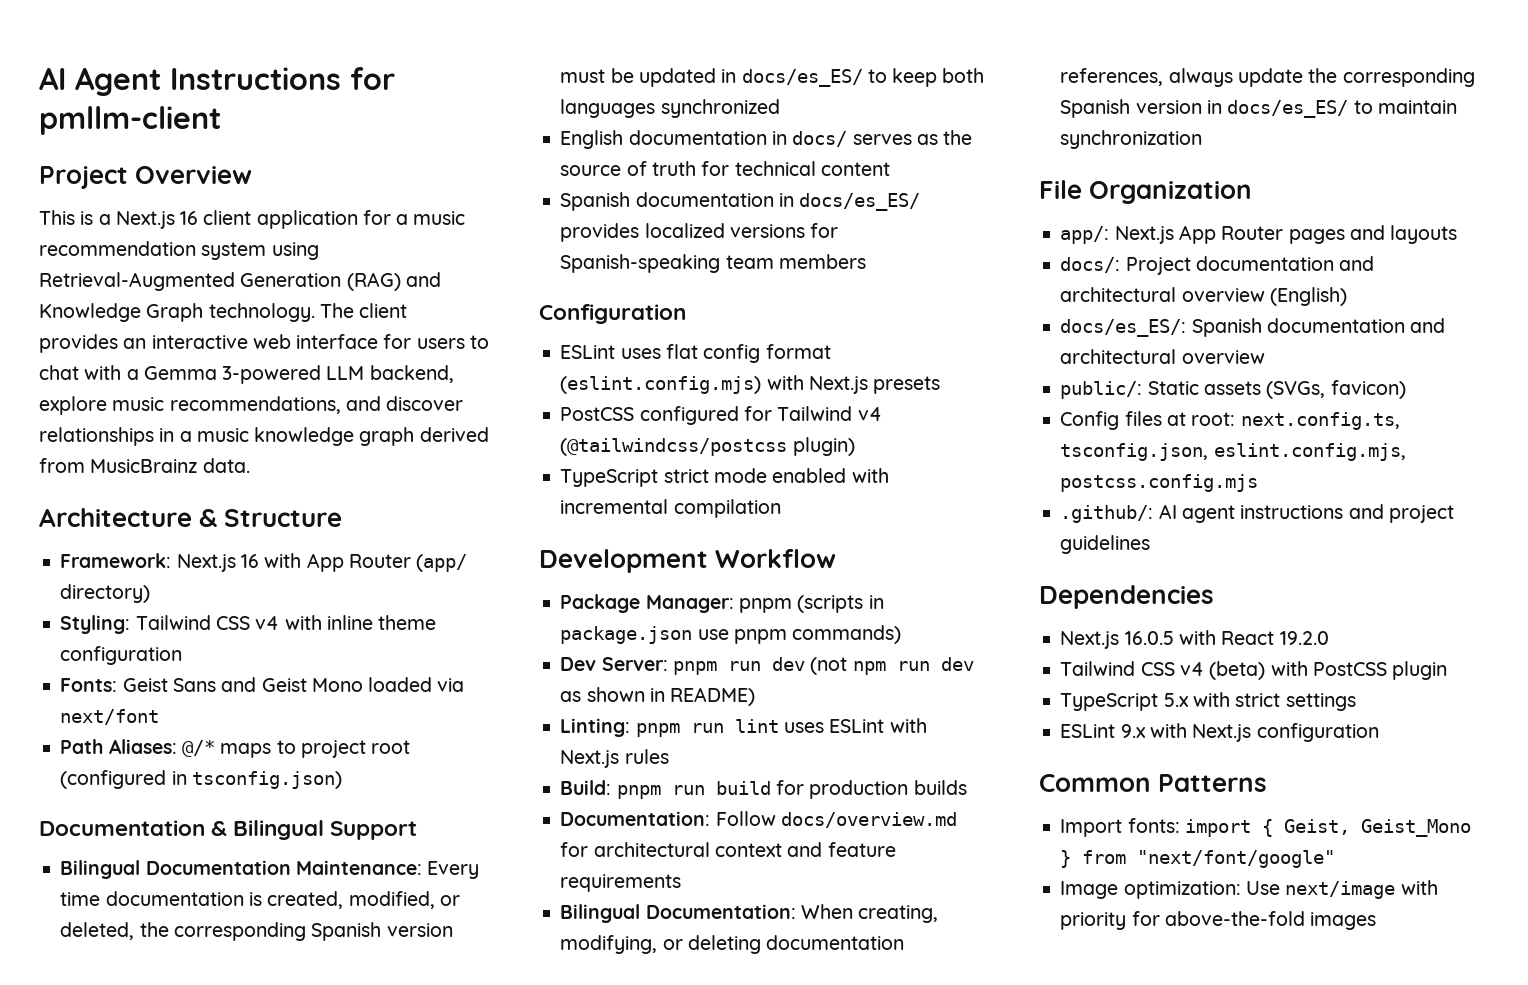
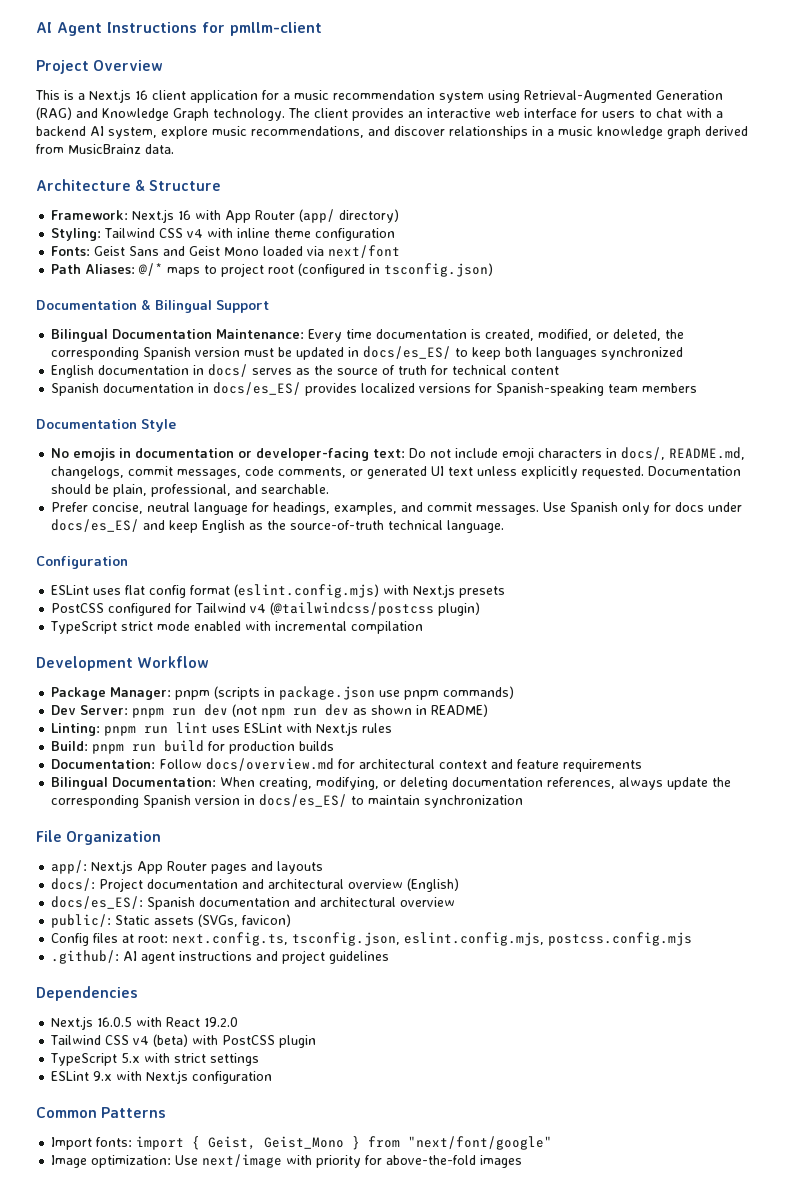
- The client provides an interactive web interface for users to chat with a Gemma 3-powered LLM backend, explore music recommendations, and discover relationships in a music knowledge graph derived from MusicBrainz data.
+ The client provides an interactive web interface for users to chat with a backend AI system, explore music recommendations, and discover relationships in a music knowledge graph derived from MusicBrainz data.
+ Documentation Style
+ No emojis in documentation or developer-facing text: Do not include emoji characters in docs/, README.md, changelogs, commit messages, code comments, or generated UI text unless explicitly requested. Documentation should be plain, professional, and searchable.
+ Prefer concise, neutral language for headings, examples, and commit messages. Use Spanish only for docs under docs/es_ES/ and keep English as the source-of-truth technical language.

